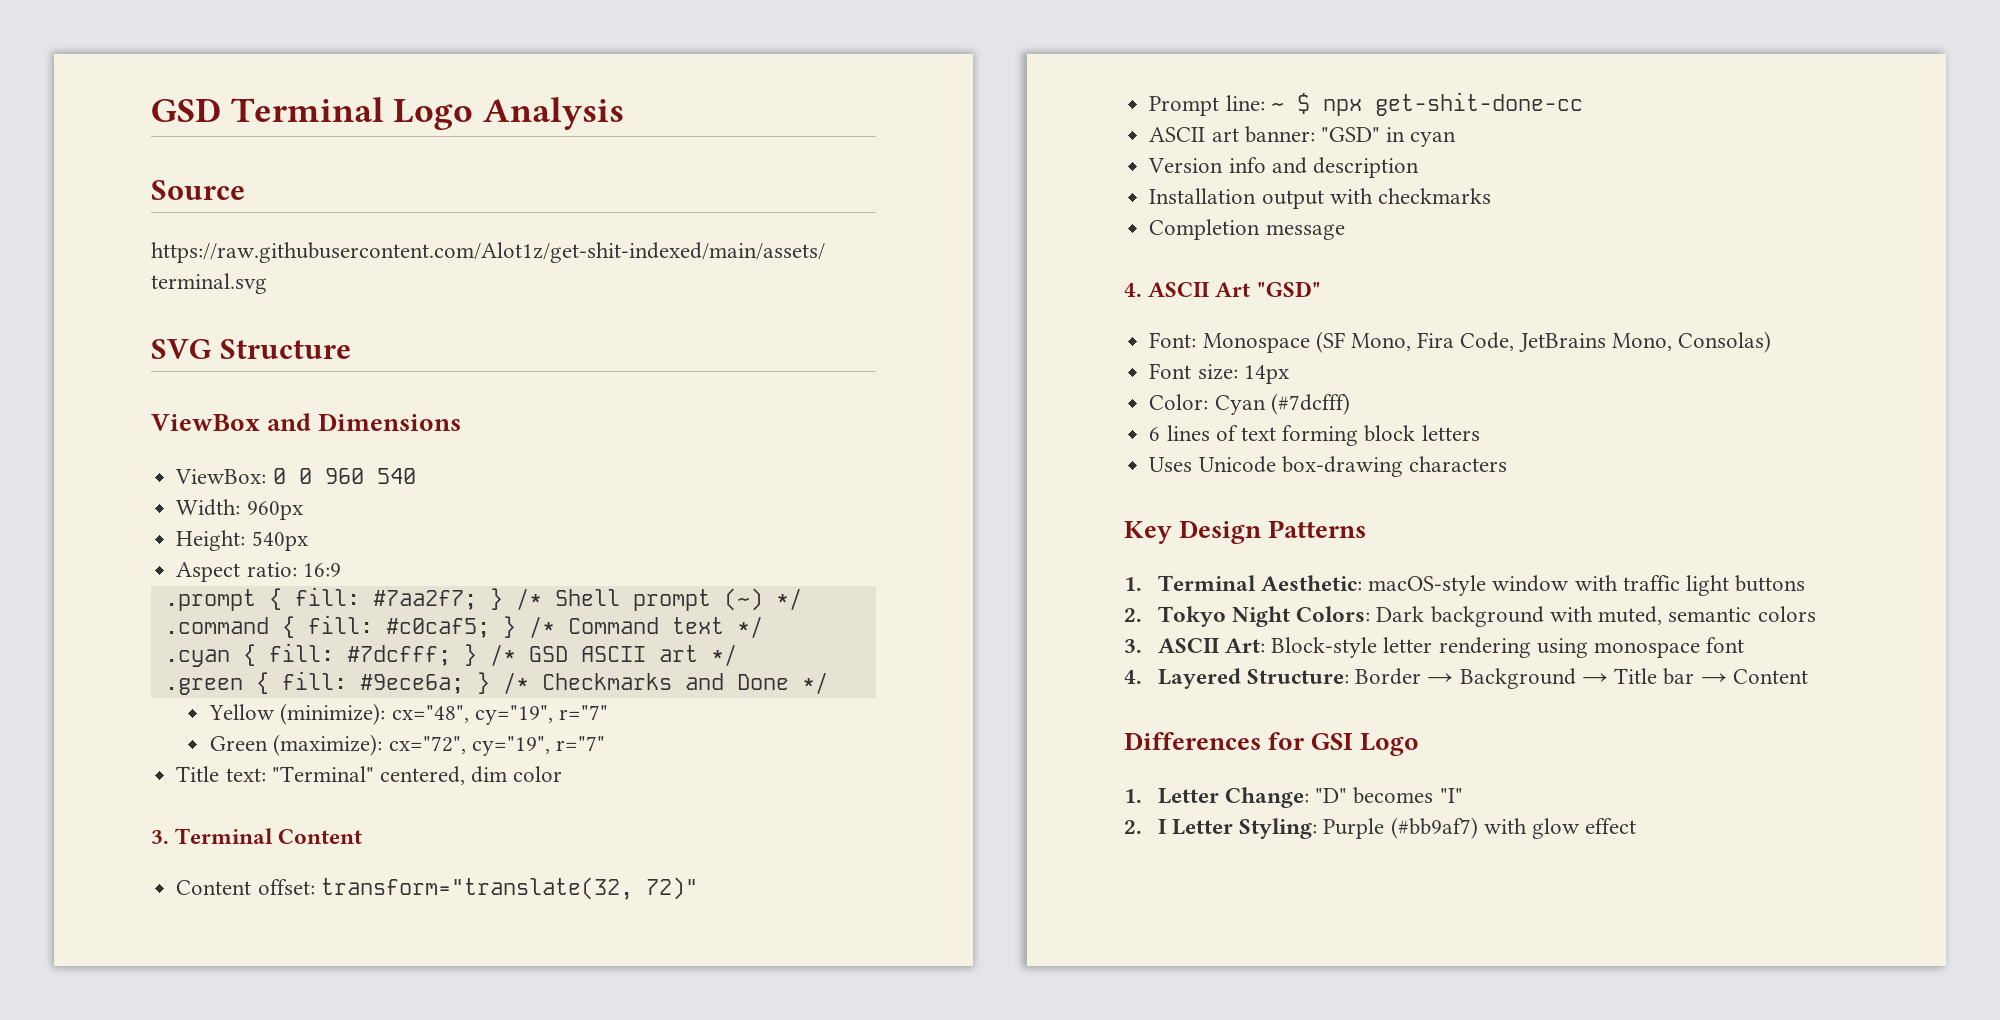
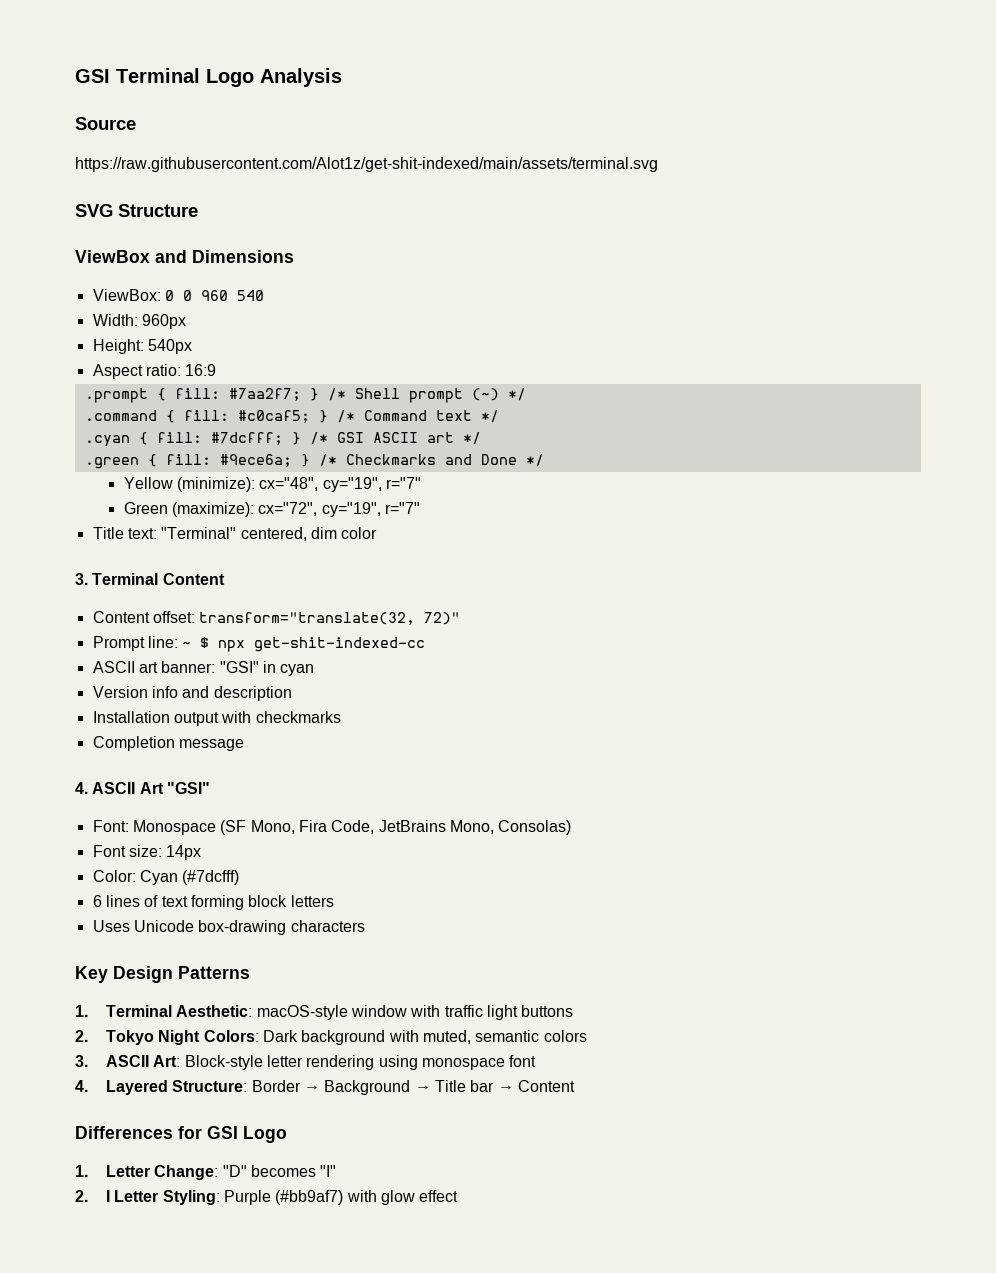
- GSD Terminal Logo Analysis
+ GSI Terminal Logo Analysis
- .cyan { fill: #7dcfff; } /* GSD ASCII art */
+ .cyan { fill: #7dcfff; } /* GSI ASCII art */
- Prompt line: ~ $ npx get-shit-done-cc
+ Prompt line: ~ $ npx get-shit-indexed-cc
- ASCII art banner: "GSD" in cyan
+ ASCII art banner: "GSI" in cyan
- 4. ASCII Art "GSD"
+ 4. ASCII Art "GSI"

